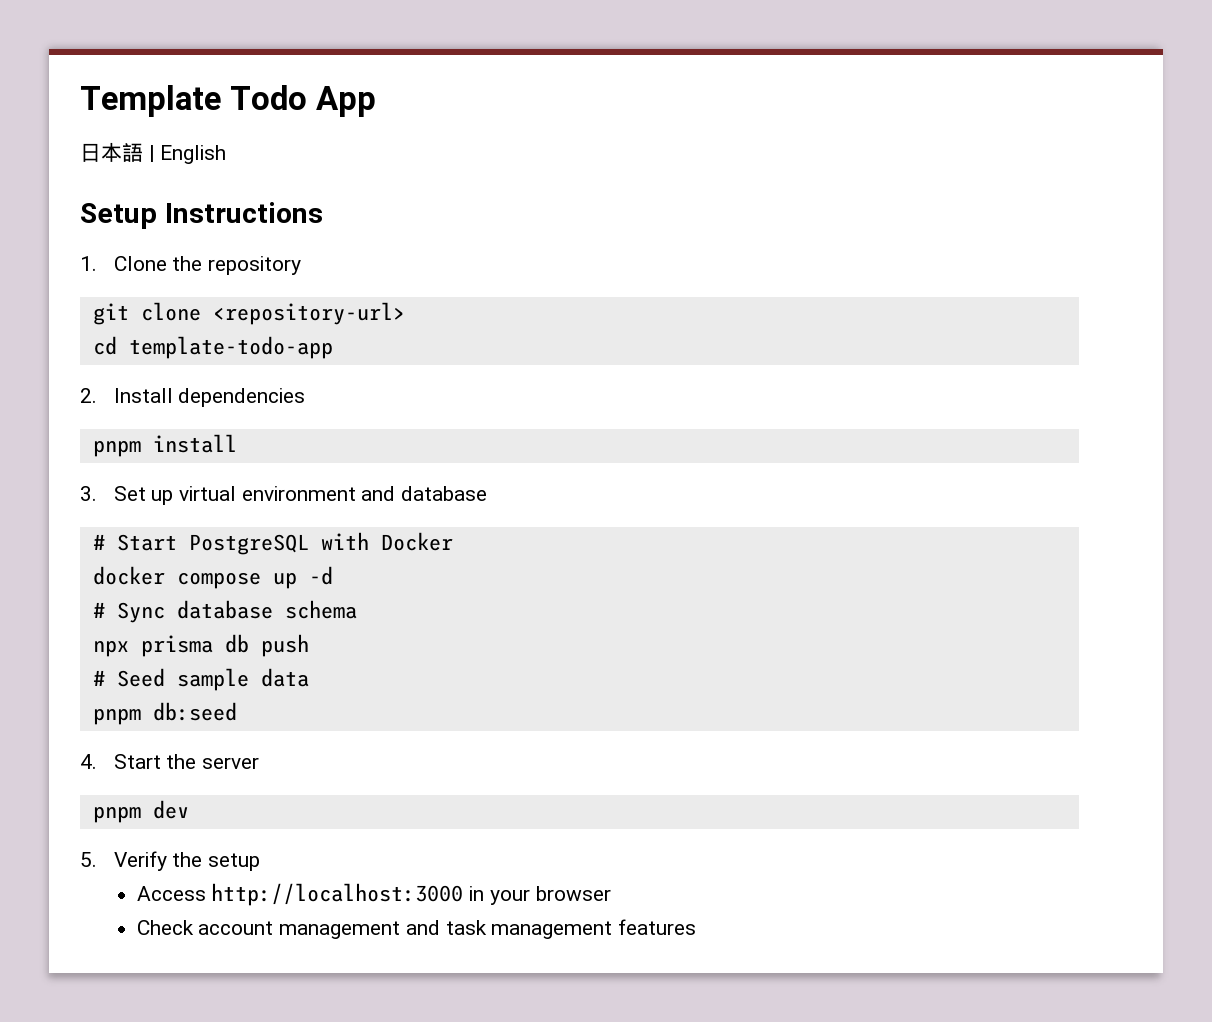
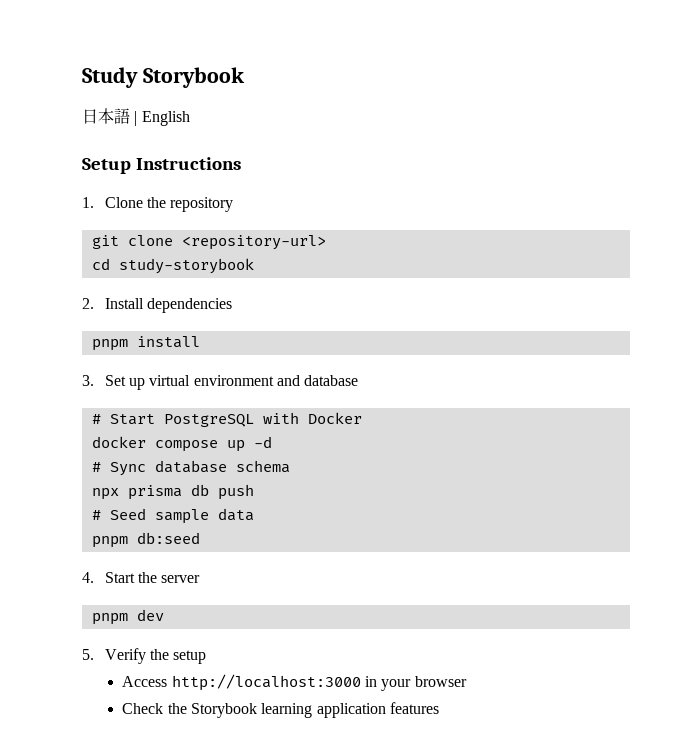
- Template Todo App
+ Study Storybook
- cd template-todo-app
+ cd study-storybook
- Check account management and task management features
+ Check the Storybook learning application features

